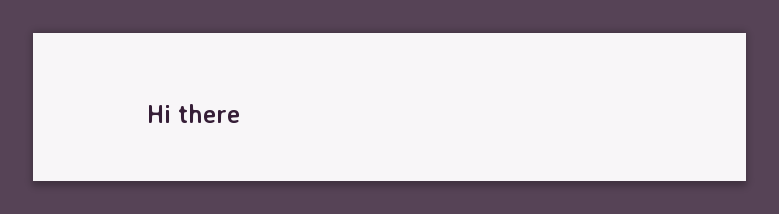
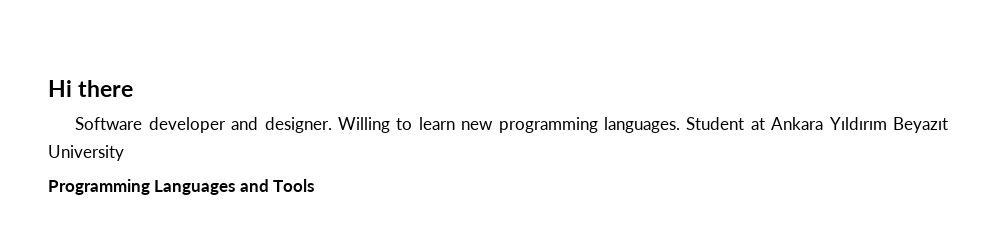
+ Software developer and designer. Willing to learn new programming languages. Student at Ankara Yıldırım Beyazıt University
+ Programming Languages and Tools

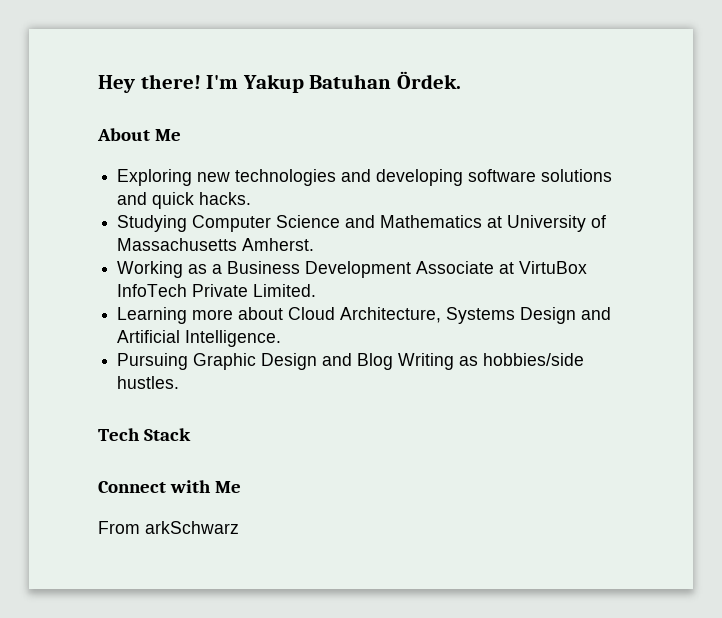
- Hi there
- Software developer and designer. Willing to learn new programming languages. Student at Ankara Yıldırım Beyazıt University
- Programming Languages and Tools
+ Hey there! I'm Yakup Batuhan Ördek.
+ About Me
+ Exploring new technologies and developing software solutions and quick hacks.
+ Studying Computer Science and Mathematics at University of Massachusetts Amherst.
+ Working as a Business Development Associate at VirtuBox InfoTech Private Limited.
+ Learning more about Cloud Architecture, Systems Design and Artificial Intelligence.
+ Pursuing Graphic Design and Blog Writing as hobbies/side hustles.
+ Tech Stack
+ Connect with Me
+ From arkSchwarz

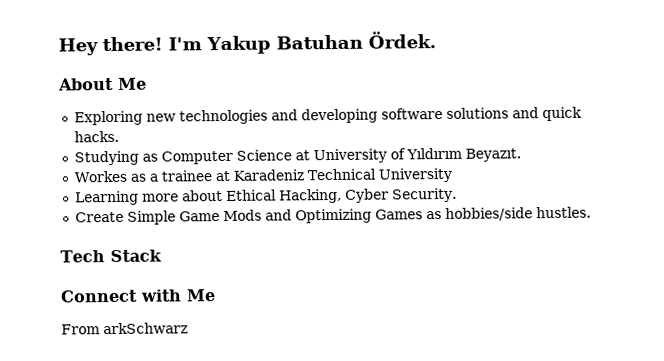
- Studying Computer Science and Mathematics at University of Massachusetts Amherst.
- Working as a Business Development Associate at VirtuBox InfoTech Private Limited.
- Learning more about Cloud Architecture, Systems Design and Artificial Intelligence.
- Pursuing Graphic Design and Blog Writing as hobbies/side hustles.
+ Studying as Computer Science at University of Yıldırım Beyazıt.
+ Workes as a trainee at Karadeniz Technical University
+ Learning more about Ethical Hacking, Cyber Security.
+ Create Simple Game Mods and Optimizing Games as hobbies/side hustles.

